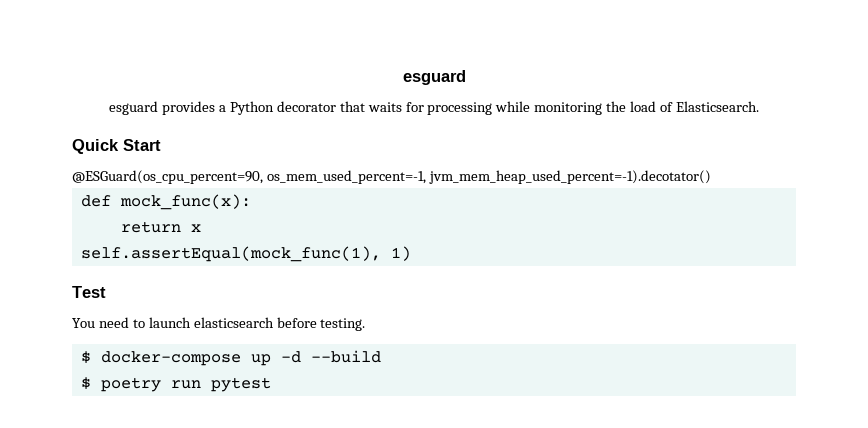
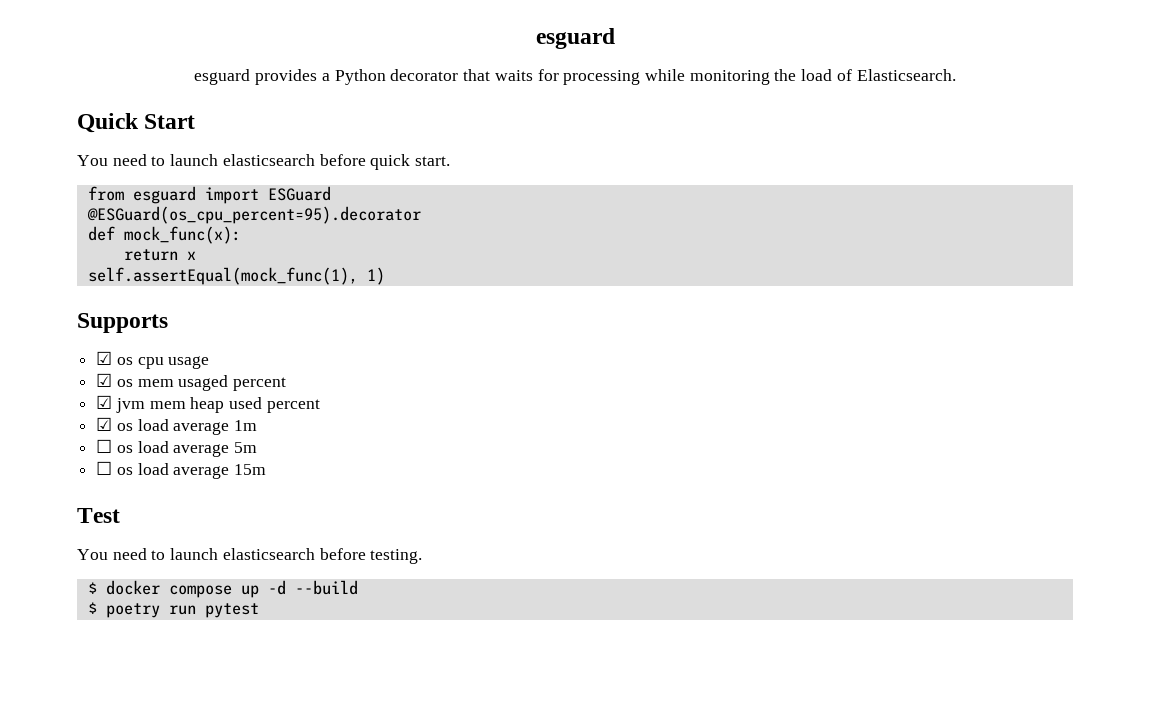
- @ESGuard(os_cpu_percent=90, os_mem_used_percent=-1, jvm_mem_heap_used_percent=-1).decotator()
+ You need to launch elasticsearch before quick start.
+ from esguard import ESGuard
+ @ESGuard(os_cpu_percent=95).decorator
+ Supports
+ ☑ os cpu usage
+ ☑ os mem usaged percent
+ ☑ jvm mem heap used percent
+ ☑ os load average 1m
+ ☐ os load average 5m
+ ☐ os load average 15m
- $ docker-compose up -d --build
+ $ docker compose up -d --build

